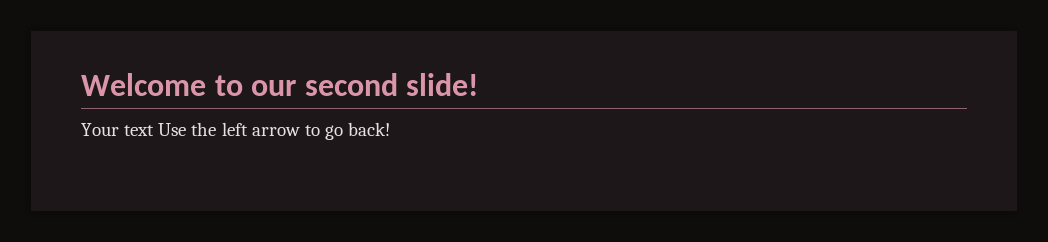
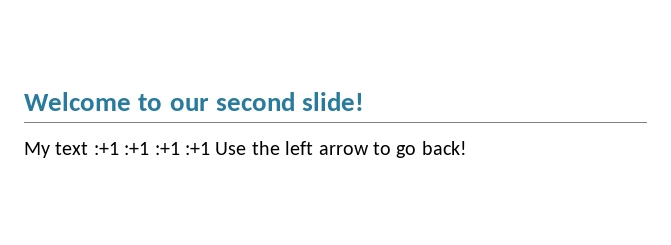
- Your text Use the left arrow to go back!
+ My text :+1 :+1 :+1 :+1 Use the left arrow to go back!

